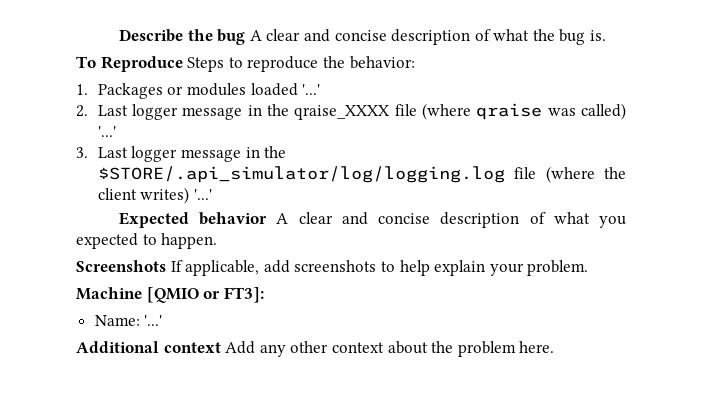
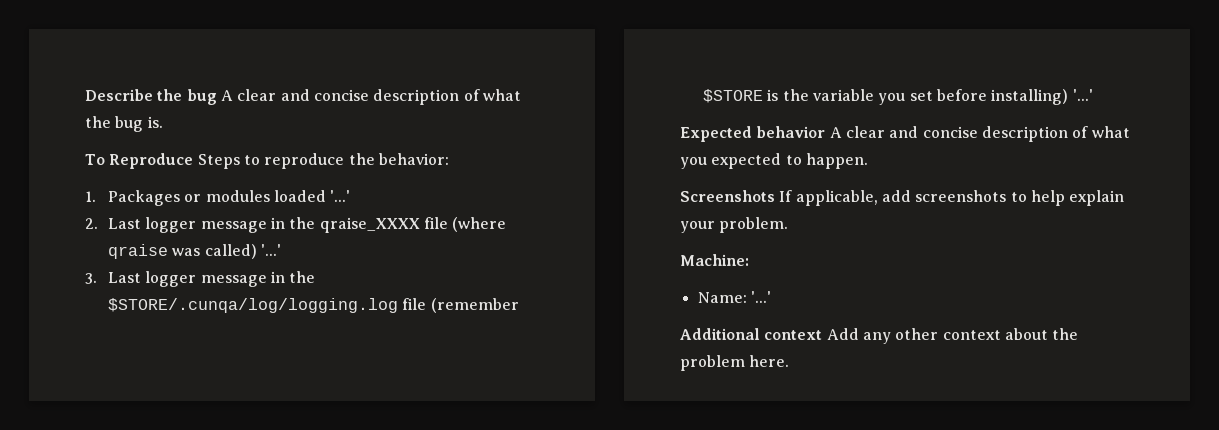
- 3. Last logger message in the $STORE/.api_simulator/log/logging.log file (where the client writes) '...'
+ 3. Last logger message in the $STORE/.cunqa/log/logging.log file (remember $STORE is the variable you set before installing) '...'
- Machine [QMIO or FT3]:
+ Machine:

